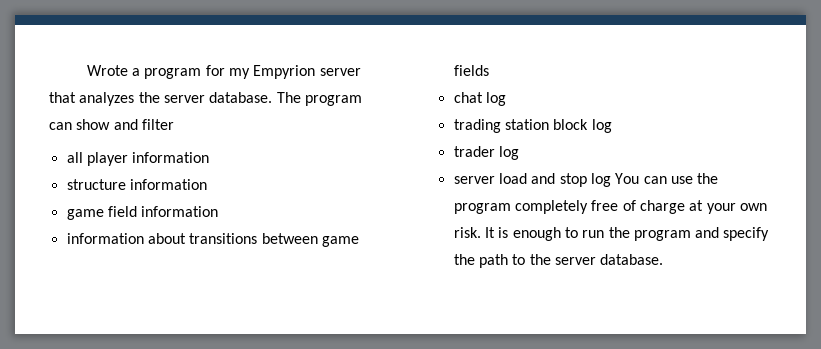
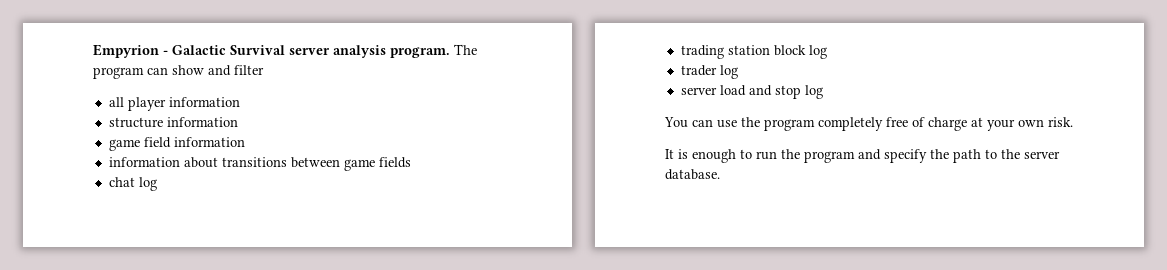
- Wrote a program for my Empyrion server that analyzes the server database.
+ Empyrion - Galactic Survival server analysis program.
- server load and stop log You can use the program completely free of charge at your own risk. It is enough to run the program and specify the path to the server database.
+ server load and stop log
+ You can use the program completely free of charge at your own risk.
+ It is enough to run the program and specify the path to the server database.

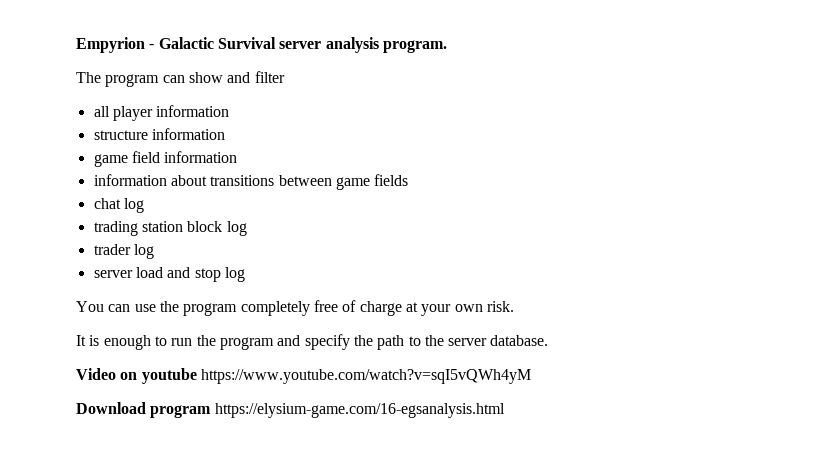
- Empyrion - Galactic Survival server analysis program. The program can show and filter
+ Empyrion - Galactic Survival server analysis program.
+ The program can show and filter
+ Video on youtube https://www.youtube.com/watch?v=sqI5vQWh4yM
+ Download program https://elysium-game.com/16-egsanalysis.html

